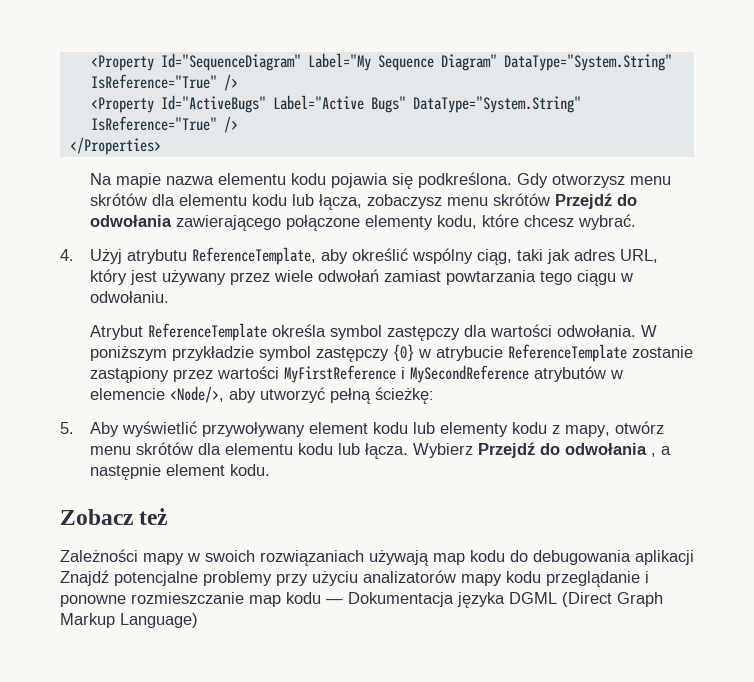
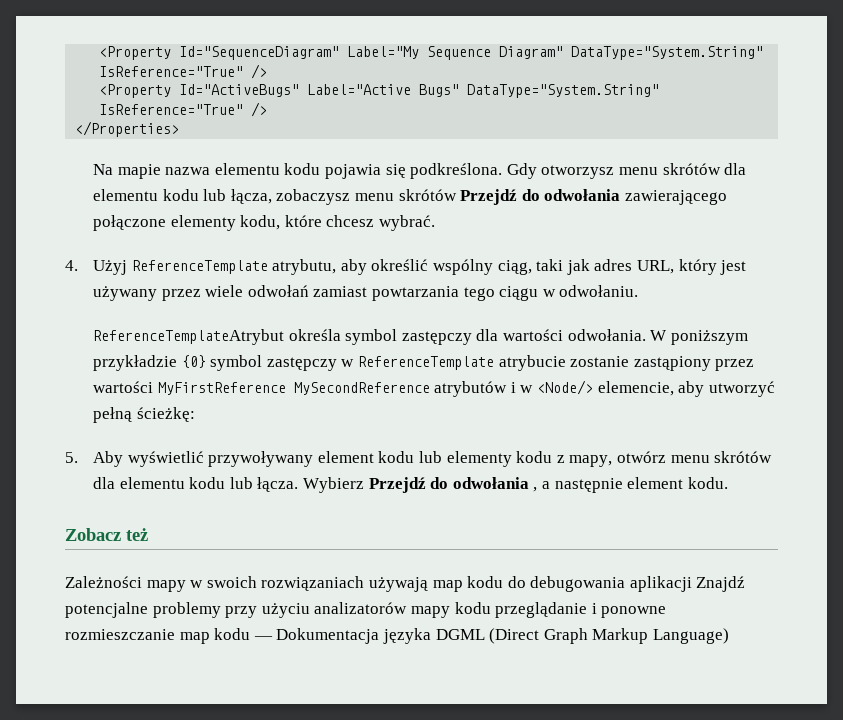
- 4. Użyj atrybutu ReferenceTemplate, aby określić wspólny ciąg, taki jak adres URL, który jest używany przez wiele odwołań zamiast powtarzania tego ciągu w odwołaniu.
+ 4. Użyj ReferenceTemplate atrybutu, aby określić wspólny ciąg, taki jak adres URL, który jest używany przez wiele odwołań zamiast powtarzania tego ciągu w odwołaniu.
- Atrybut ReferenceTemplate określa symbol zastępczy dla wartości odwołania.
+ ReferenceTemplateAtrybut określa symbol zastępczy dla wartości odwołania.
- W poniższym przykładzie symbol zastępczy {0} w atrybucie ReferenceTemplate zostanie zastąpiony przez wartości MyFirstReference i MySecondReference atrybutów w elemencie <Node/>, aby utworzyć pełną ścieżkę:
+ W poniższym przykładzie {0} symbol zastępczy w ReferenceTemplate atrybucie zostanie zastąpiony przez wartości MyFirstReference MySecondReference atrybutów i w <Node/> elemencie, aby utworzyć pełną ścieżkę:

